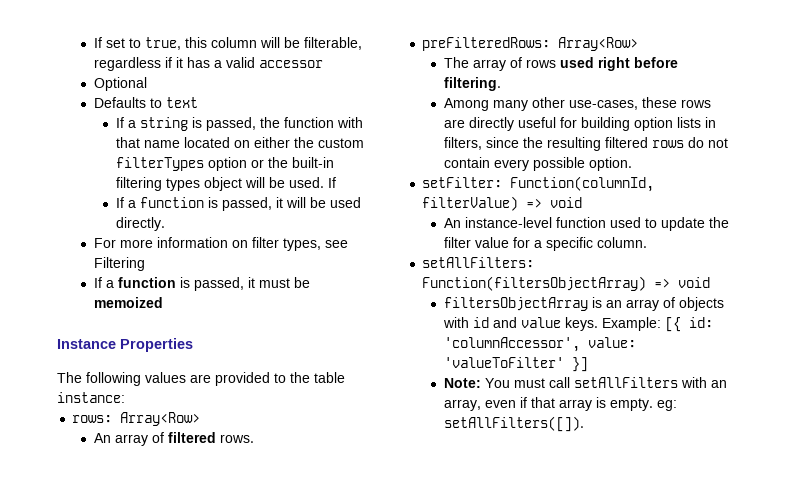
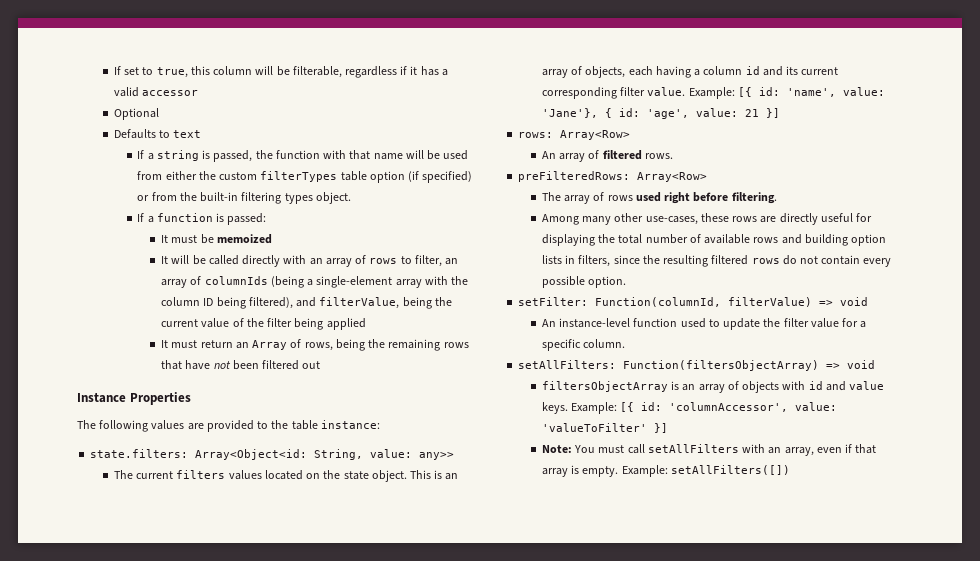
- If a string is passed, the function with that name located on either the custom filterTypes option or the built-in filtering types object will be used. If
- If a function is passed, it will be used directly.
- For more information on filter types, see Filtering
- If a function is passed, it must be memoized
+ If a string is passed, the function with that name will be used from either the custom filterTypes table option (if specified) or from the built-in filtering types object.
+ If a function is passed:
+ It must be memoized
+ It will be called directly with an array of rows to filter, an array of columnIds (being a single-element array with the column ID being filtered), and filterValue, being the current value of the filter being applied
+ It must return an Array of rows, being the remaining rows that have not been filtered out
+ state.filters: Array<Object<id: String, value: any>>
+ The current filters values located on the state object. This is an array of objects, each having a column id and its current corresponding filter value. Example: [{ id: 'name', value: 'Jane'}, { id: 'age', value: 21 }]
- Among many other use-cases, these rows are directly useful for building option lists in filters, since the resulting filtered rows do not contain every possible option.
+ Among many other use-cases, these rows are directly useful for displaying the total number of available rows and building option lists in filters, since the resulting filtered rows do not contain every possible option.
- Note: You must call setAllFilters with an array, even if that array is empty. eg: setAllFilters([]).
+ Note: You must call setAllFilters with an array, even if that array is empty. Example: setAllFilters([])

